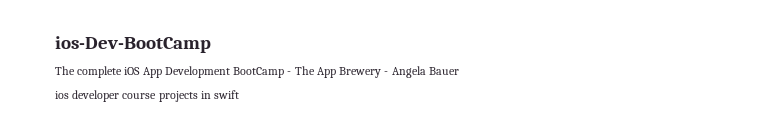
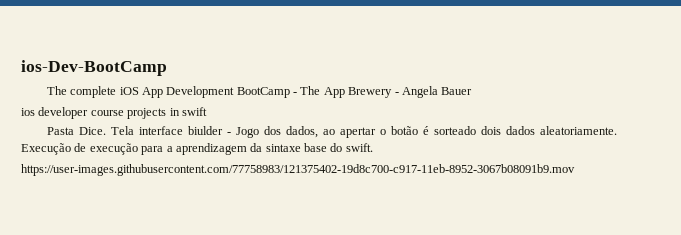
+ Pasta Dice. Tela interface biulder - Jogo dos dados, ao apertar o botão é sorteado dois dados aleatoriamente. Execução de execução para a aprendizagem da sintaxe base do swift.
+ https://user-images.githubusercontent.com/77758983/121375402-19d8c700-c917-11eb-8952-3067b08091b9.mov

